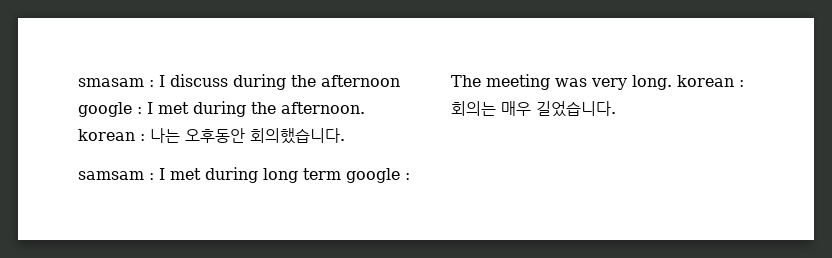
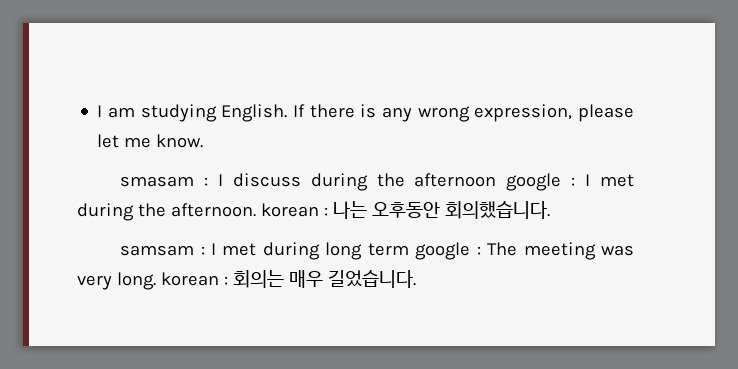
+ I am studying English. If there is any wrong expression, please let me know.

